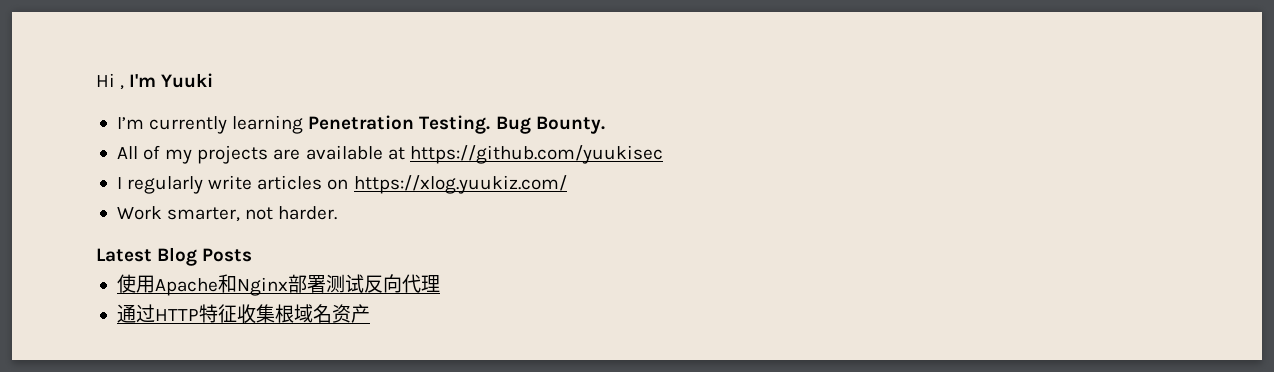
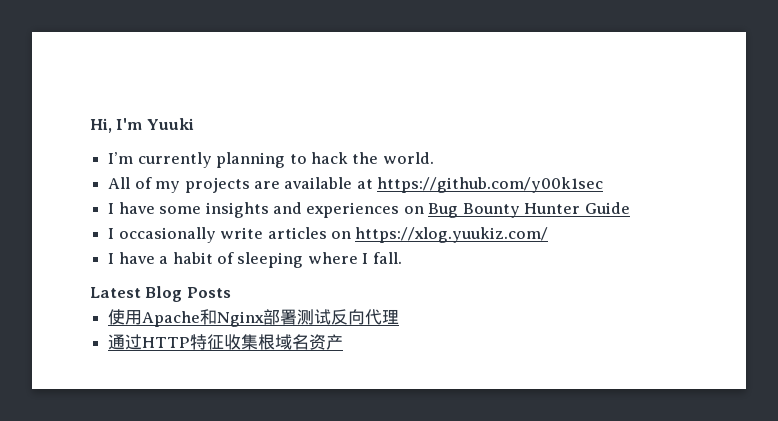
- Hi , I'm Yuuki
+ Hi, I'm Yuuki
- I’m currently learning Penetration Testing. Bug Bounty.
+ I’m currently planning to hack the world.
- All of my projects are available at https://github.com/yuukisec
- I regularly write articles on https://xlog.yuukiz.com/
- Work smarter, not harder.
+ All of my projects are available at https://github.com/y00k1sec
+ I have some insights and experiences on Bug Bounty Hunter Guide
+ I occasionally write articles on https://xlog.yuukiz.com/
+ I have a habit of sleeping where I fall.

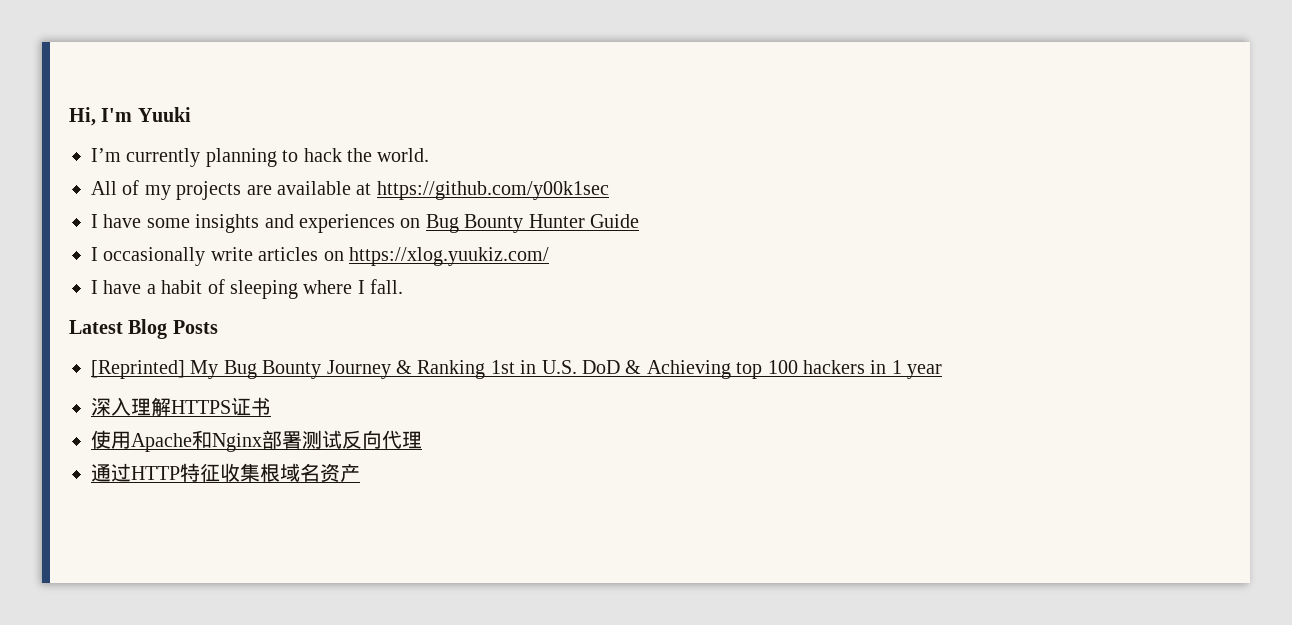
+ [Reprinted] My Bug Bounty Journey & Ranking 1st in U.S. DoD & Achieving top 100 hackers in 1 year
+ 深入理解HTTPS证书

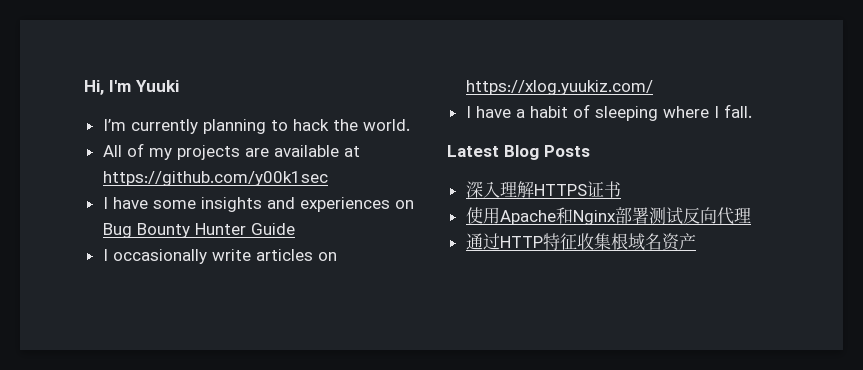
- [Reprinted] My Bug Bounty Journey & Ranking 1st in U.S. DoD & Achieving top 100 hackers in 1 year

